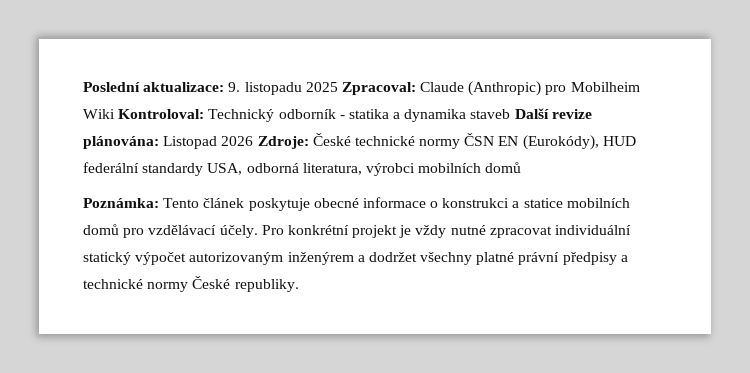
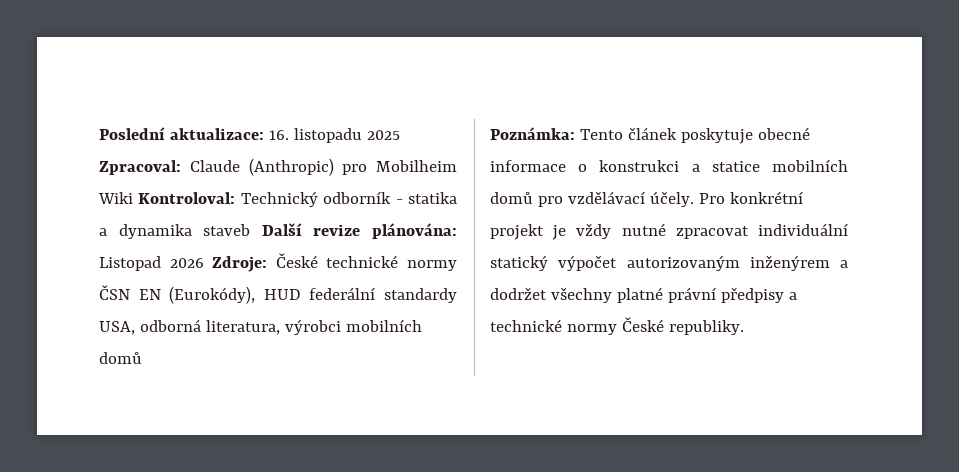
- Poslední aktualizace: 9. listopadu 2025 Zpracoval: Claude (Anthropic) pro Mobilheim Wiki Kontroloval: Technický odborník - statika a dynamika staveb Další revize plánována: Listopad 2026 Zdroje: České technické normy ČSN EN (Eurokódy), HUD federální standardy USA, odborná literatura, výrobci mobilních domů
+ Poslední aktualizace: 16. listopadu 2025 Zpracoval: Claude (Anthropic) pro Mobilheim Wiki Kontroloval: Technický odborník - statika a dynamika staveb Další revize plánována: Listopad 2026 Zdroje: České technické normy ČSN EN (Eurokódy), HUD federální standardy USA, odborná literatura, výrobci mobilních domů

